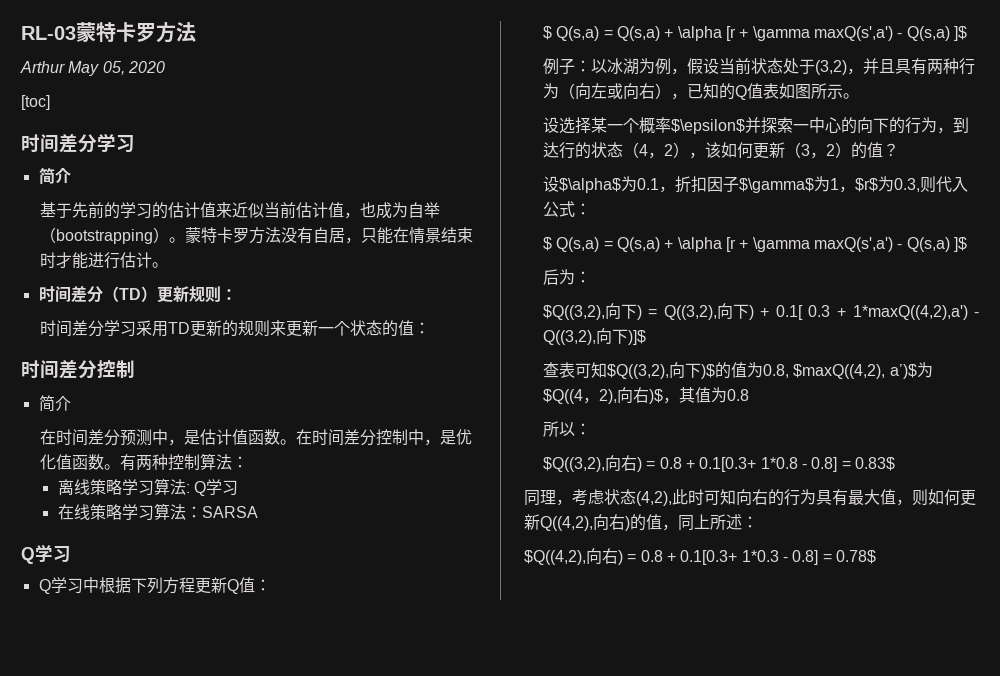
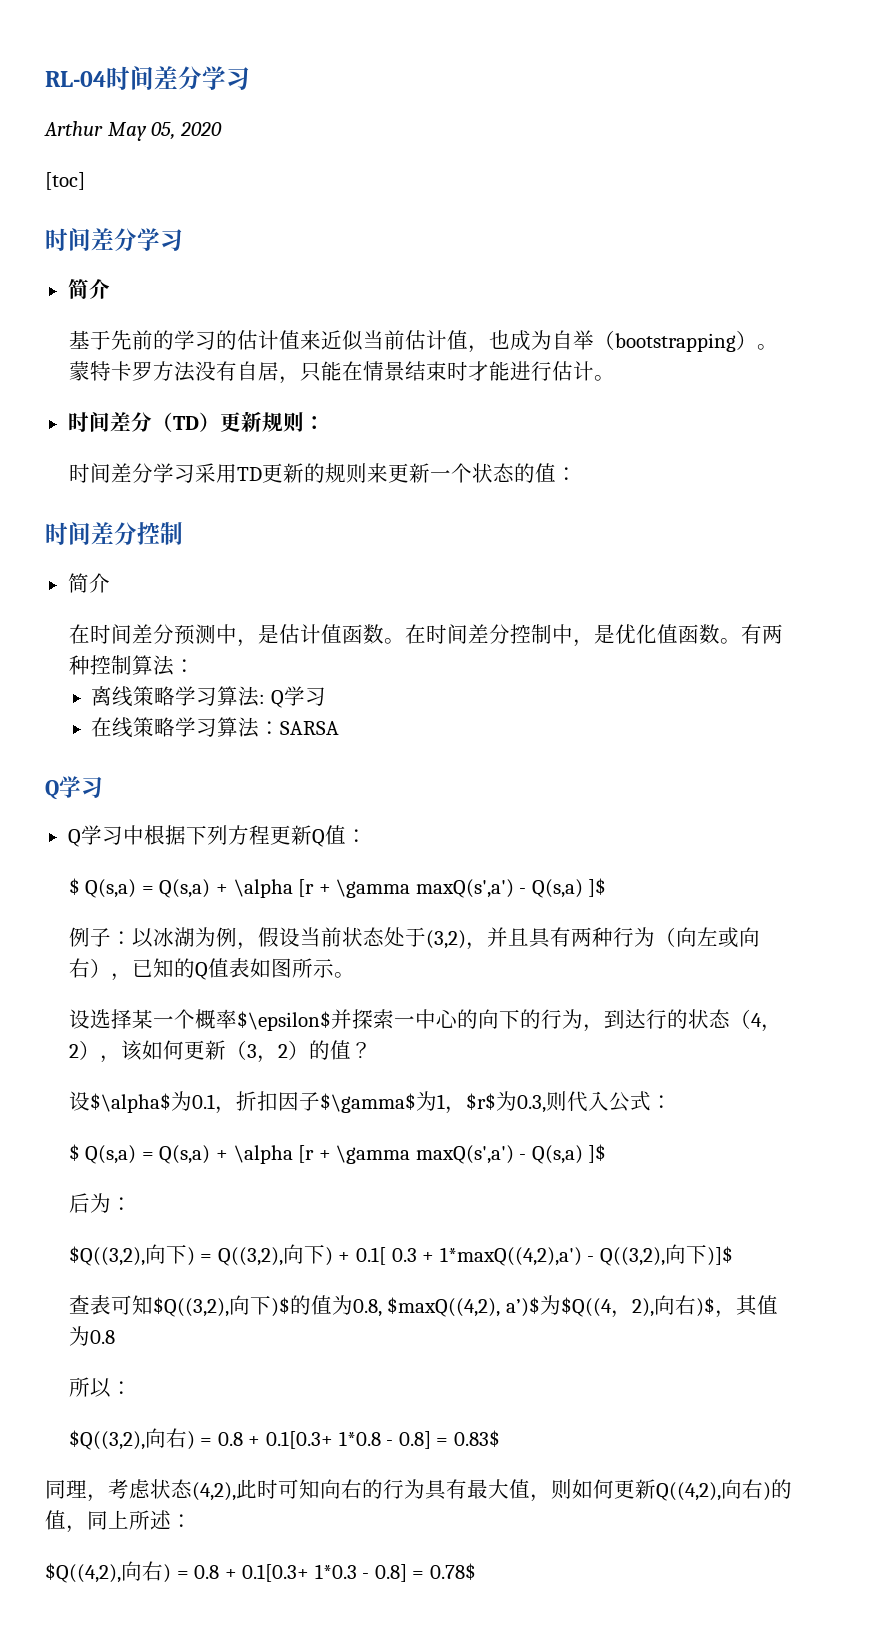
- RL-03蒙特卡罗方法
+ RL-04时间差分学习

